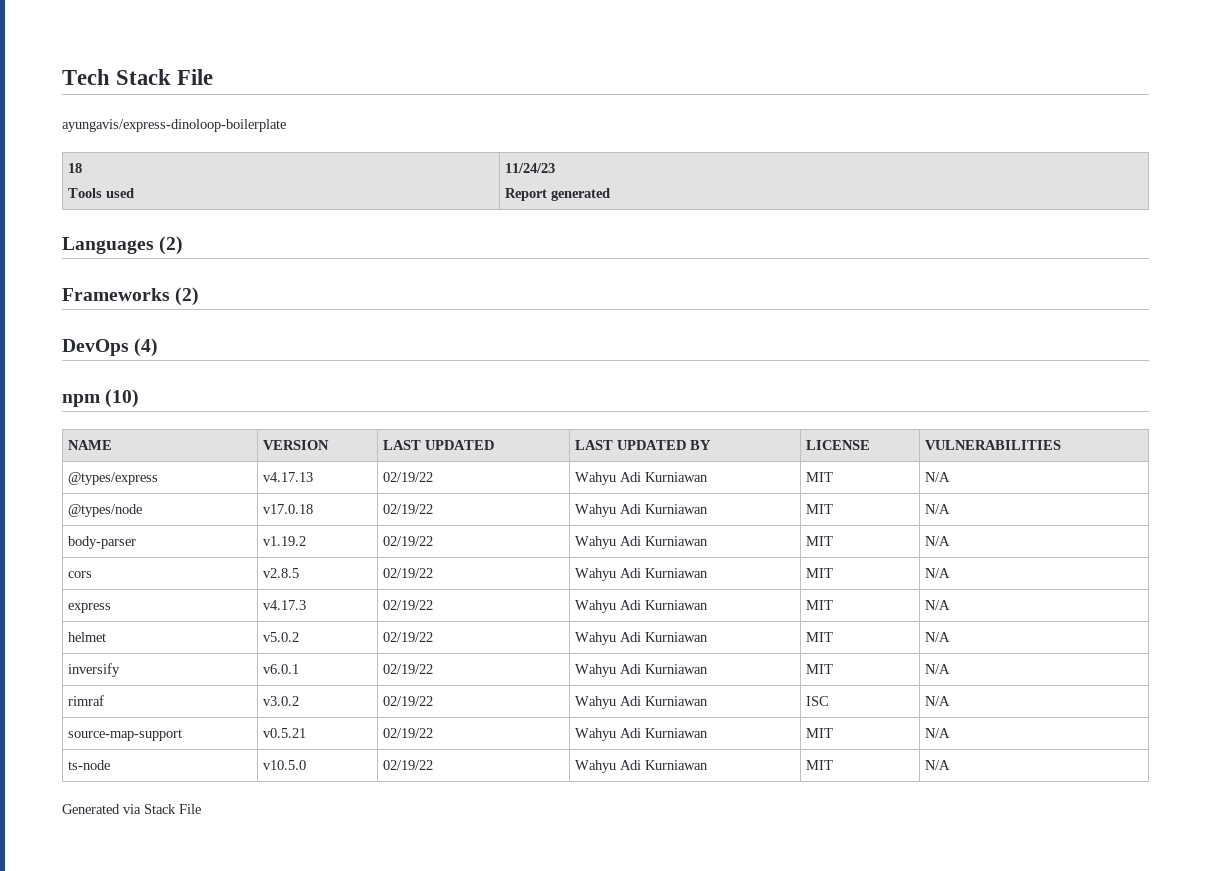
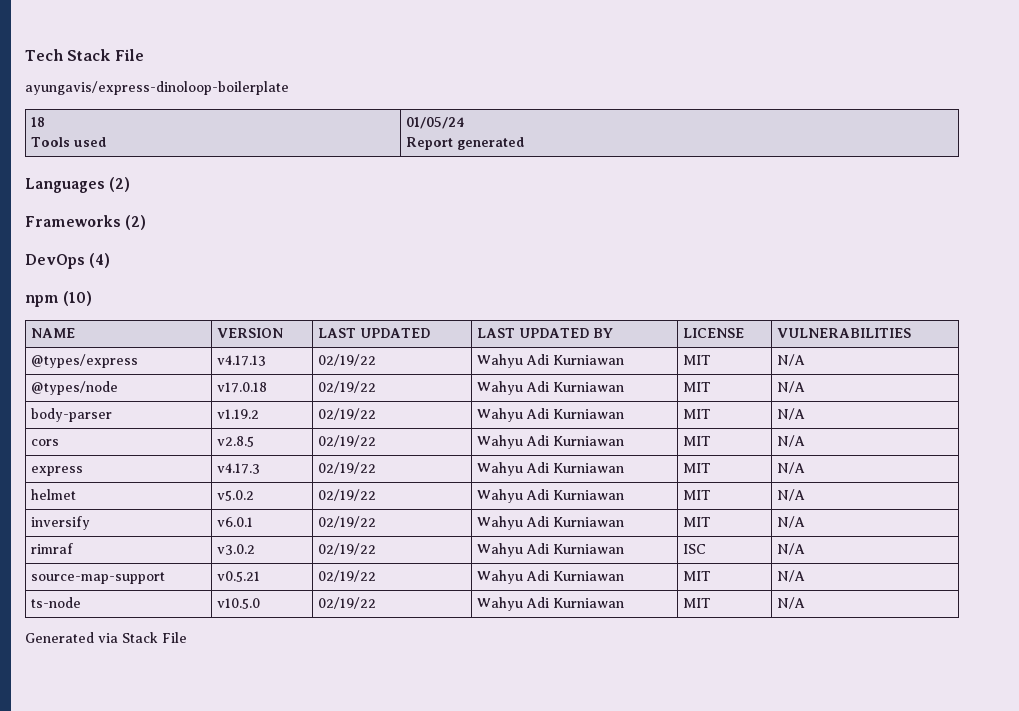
  18
- Tools used | 11/24/23
+ Tools used | 01/05/24

